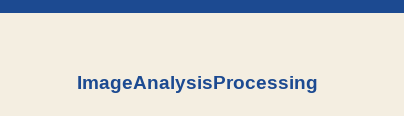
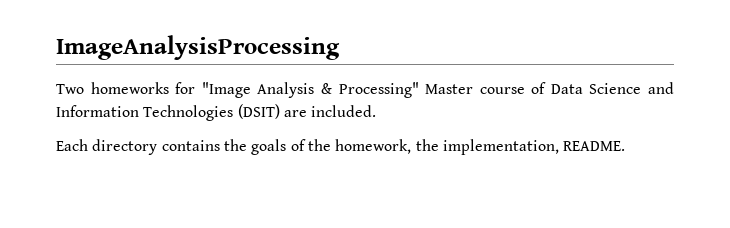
+ Two homeworks for "Image Analysis & Processing" Master course of Data Science and Information Technologies (DSIT) are included.
+ Each directory contains the goals of the homework, the implementation, README.

